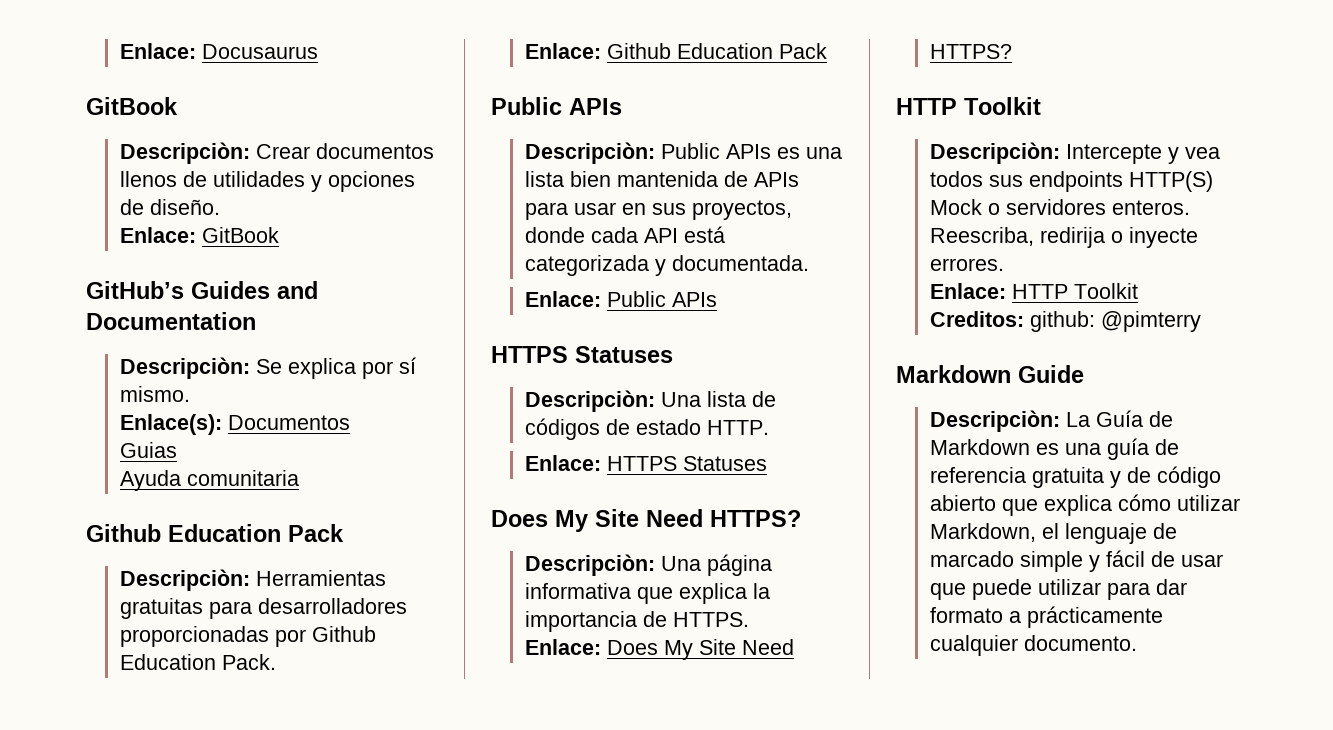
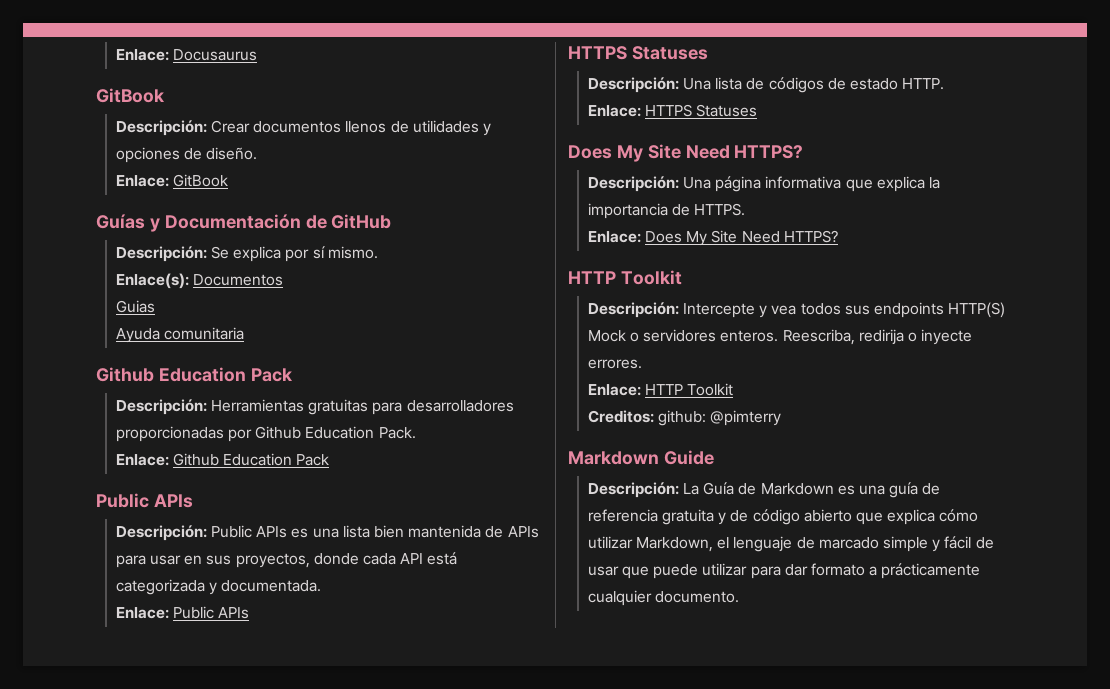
- Descripciòn: Crear documentos llenos de utilidades y opciones de diseño.
+ Descripción: Crear documentos llenos de utilidades y opciones de diseño.
- GitHub’s Guides and Documentation
- Descripciòn: Se explica por sí mismo.
+ Guías y Documentación de GitHub
+ Descripción: Se explica por sí mismo.
- Descripciòn: Herramientas gratuitas para desarrolladores proporcionadas por Github Education Pack.
+ Descripción: Herramientas gratuitas para desarrolladores proporcionadas por Github Education Pack.
- Descripciòn: Public APIs es una lista bien mantenida de APIs para usar en sus proyectos, donde cada API está categorizada y documentada.
+ Descripción: Public APIs es una lista bien mantenida de APIs para usar en sus proyectos, donde cada API está categorizada y documentada.
- Descripciòn: Una lista de códigos de estado HTTP.
+ Descripción: Una lista de códigos de estado HTTP.
- Descripciòn: Una página informativa que explica la importancia de HTTPS.
+ Descripción: Una página informativa que explica la importancia de HTTPS.
- Descripciòn: Intercepte y vea todos sus endpoints HTTP(S) Mock o servidores enteros.
+ Descripción: Intercepte y vea todos sus endpoints HTTP(S) Mock o servidores enteros.
- Descripciòn: La Guía de Markdown es una guía de referencia gratuita y de código abierto que explica cómo utilizar Markdown, el lenguaje de marcado simple y fácil de usar que puede utilizar para dar formato a prácticamente cualquier documento.
+ Descripción: La Guía de Markdown es una guía de referencia gratuita y de código abierto que explica cómo utilizar Markdown, el lenguaje de marcado simple y fácil de usar que puede utilizar para dar formato a prácticamente cualquier documento.

